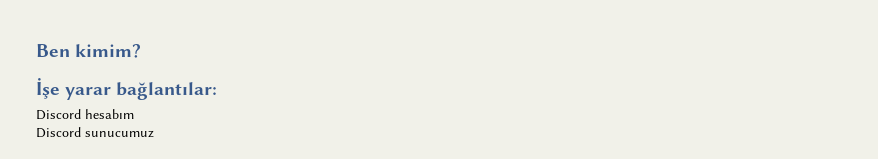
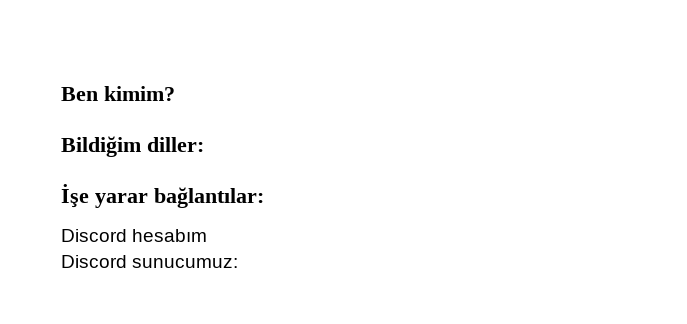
+ Bildiğim diller:
- Discord sunucumuz
+ Discord sunucumuz:

